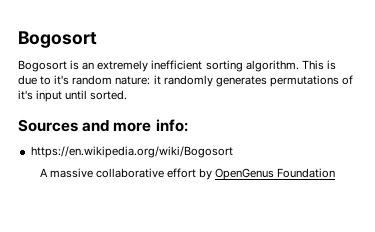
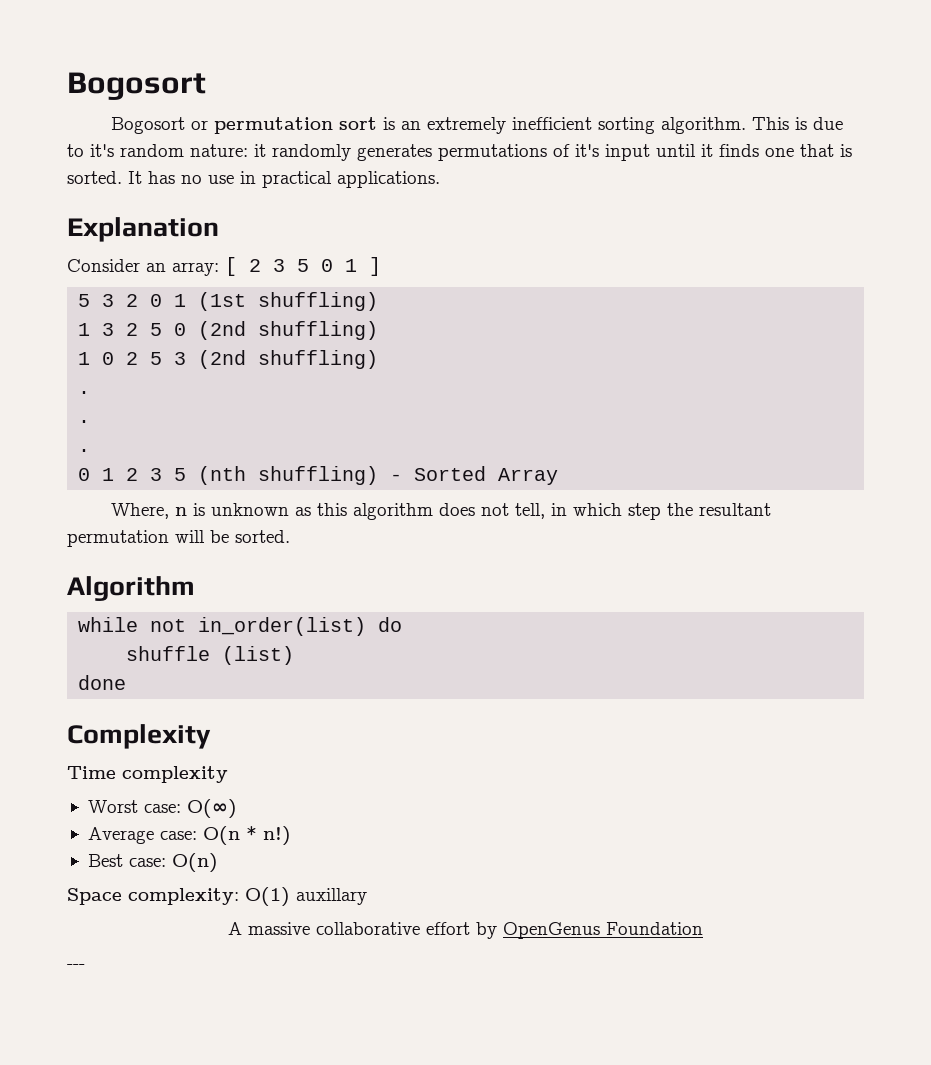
- Bogosort is an extremely inefficient sorting algorithm.
+ Bogosort or permutation sort is an extremely inefficient sorting algorithm.
- This is due to it's random nature: it randomly generates permutations of it's input until sorted.
- Sources and more info:
- https://en.wikipedia.org/wiki/Bogosort
+ This is due to it's random nature: it randomly generates permutations of it's input until it finds one that is sorted. It has no use in practical applications.
+ Explanation
+ Consider an array: [ 2 3 5 0 1 ]
+ 5 3 2 0 1 (1st shuffling)
+ 1 3 2 5 0 (2nd shuffling)
+ 1 0 2 5 3 (2nd shuffling)
+ .
+ .
+ .
+ 0 1 2 3 5 (nth shuffling) - Sorted Array
+ Where, n is unknown as this algorithm does not tell, in which step the resultant permutation will be sorted.
+ Algorithm
+ while not in_order(list) do
+ shuffle (list)
+ done
+ Complexity
+ Time complexity
+ Worst case: O(∞)
+ Average case: O(n * n!)
+ Best case: O(n)
+ Space complexity: O(1) auxillary
+ ---

